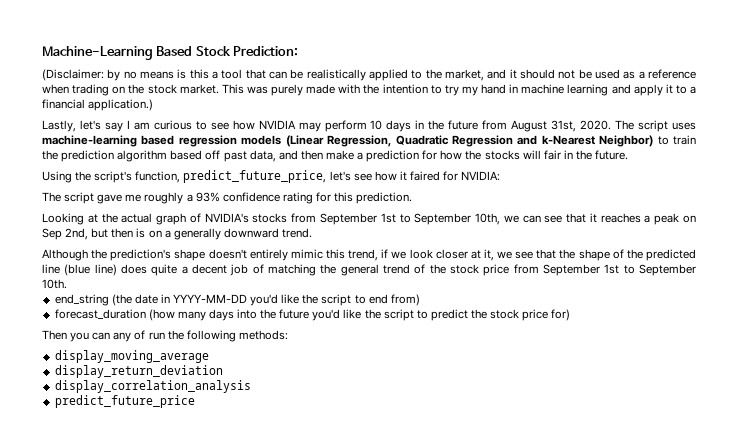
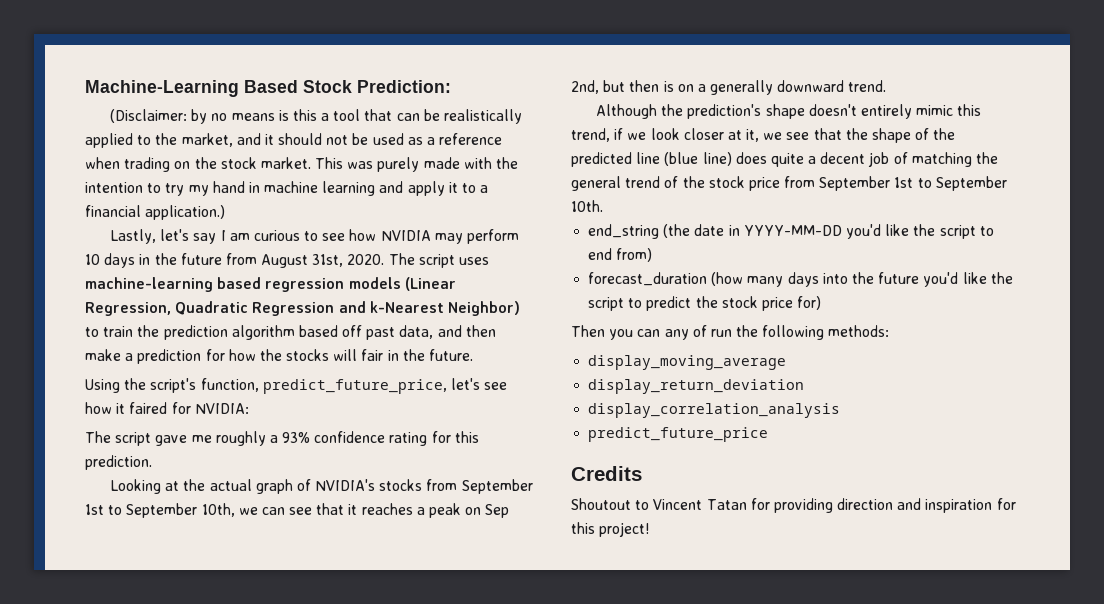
+ Credits
+ Shoutout to Vincent Tatan for providing direction and inspiration for this project!

